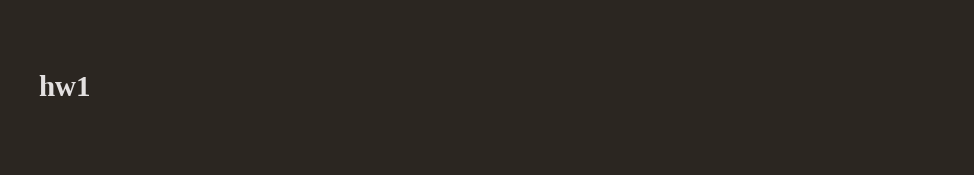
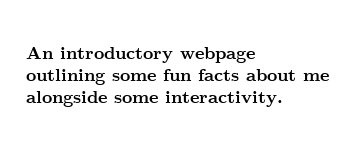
- hw1
+ An introductory webpage outlining some fun facts about me alongside some interactivity.

